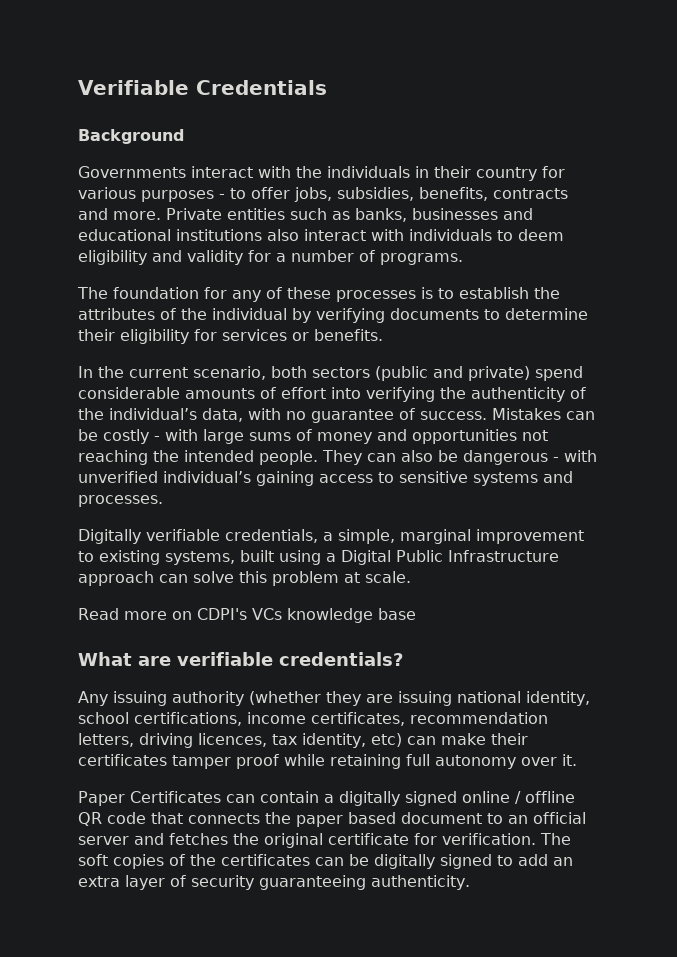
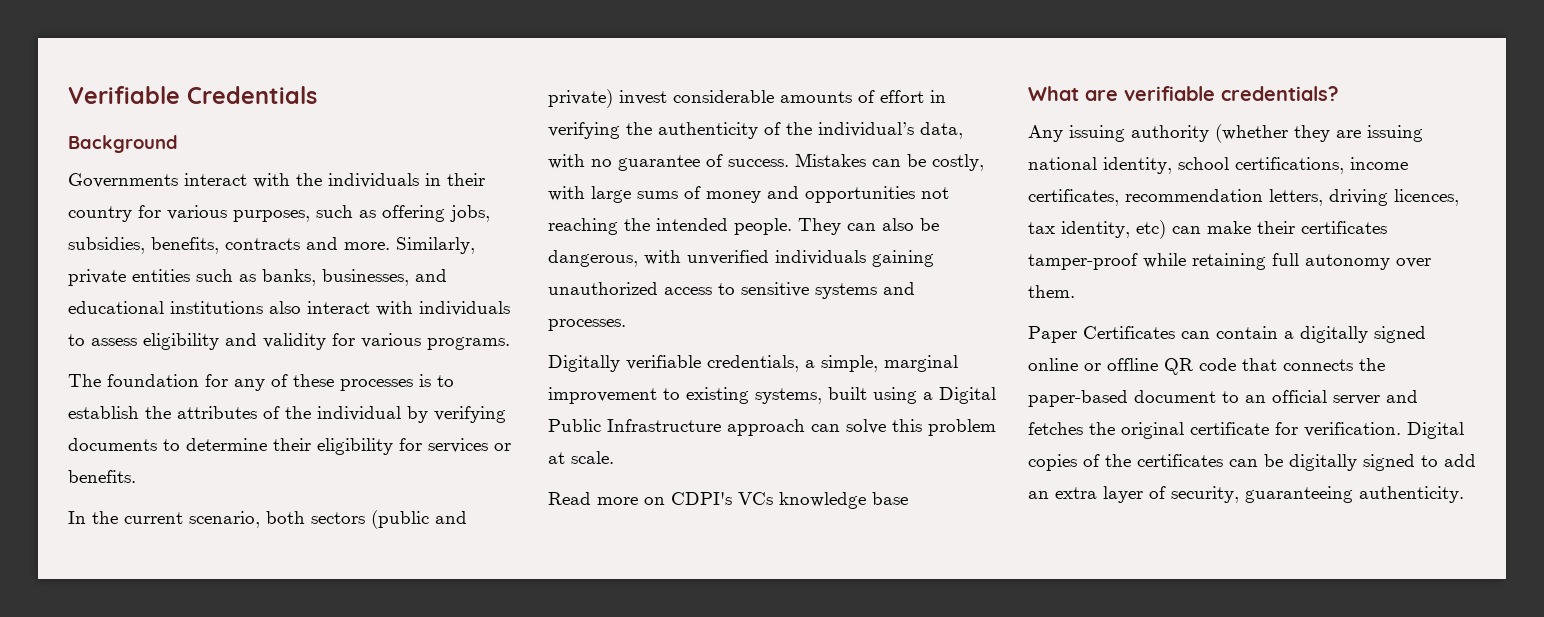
- Governments interact with the individuals in their country for various purposes - to offer jobs, subsidies, benefits, contracts and more.
+ Governments interact with the individuals in their country for various purposes, such as offering jobs, subsidies, benefits, contracts and more.
- Private entities such as banks, businesses and educational institutions also interact with individuals to deem eligibility and validity for a number of programs.
+ Similarly, private entities such as banks, businesses, and educational institutions also interact with individuals to assess eligibility and validity for various programs.
- In the current scenario, both sectors (public and private) spend considerable amounts of effort into verifying the authenticity of the individual’s data, with no guarantee of success.
+ In the current scenario, both sectors (public and private) invest considerable amounts of effort in verifying the authenticity of the individual’s data, with no guarantee of success.
- Mistakes can be costly - with large sums of money and opportunities not reaching the intended people.
+ Mistakes can be costly, with large sums of money and opportunities not reaching the intended people.
- They can also be dangerous - with unverified individual’s gaining access to sensitive systems and processes.
+ They can also be dangerous, with unverified individuals gaining unauthorized access to sensitive systems and processes.
- Any issuing authority (whether they are issuing national identity, school certifications, income certificates, recommendation letters, driving licences, tax identity, etc) can make their certificates tamper proof while retaining full autonomy over it.
+ Any issuing authority (whether they are issuing national identity, school certifications, income certificates, recommendation letters, driving licences, tax identity, etc) can make their certificates tamper-proof while retaining full autonomy over them.
- Paper Certificates can contain a digitally signed online / offline QR code that connects the paper based document to an official server and fetches the original certificate for verification.
+ Paper Certificates can contain a digitally signed online or offline QR code that connects the paper-based document to an official server and fetches the original certificate for verification.
- The soft copies of the certificates can be digitally signed to add an extra layer of security guaranteeing authenticity.
+ Digital copies of the certificates can be digitally signed to add an extra layer of security, guaranteeing authenticity.

